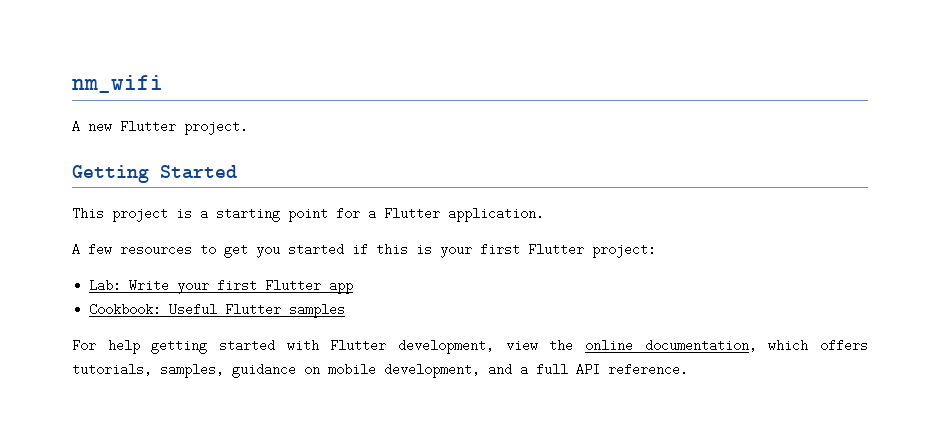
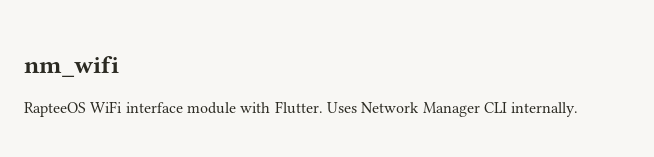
- A new Flutter project.
- Getting Started
- This project is a starting point for a Flutter application.
- A few resources to get you started if this is your first Flutter project:
- Lab: Write your first Flutter app
- Cookbook: Useful Flutter samples
- For help getting started with Flutter development, view the online documentation, which offers tutorials, samples, guidance on mobile development, and a full API reference.
+ RapteeOS WiFi interface module with Flutter. Uses Network Manager CLI internally.

